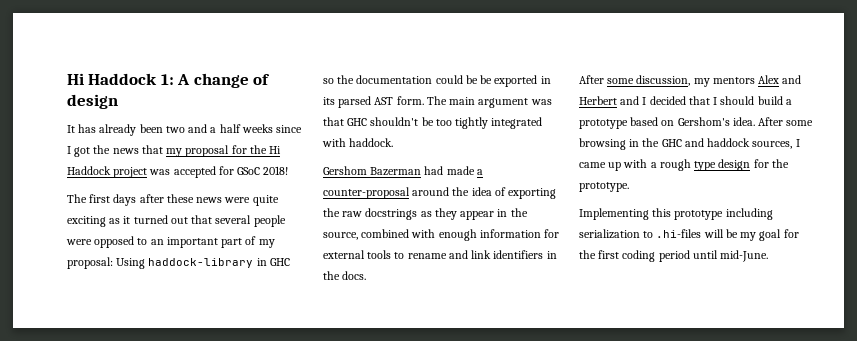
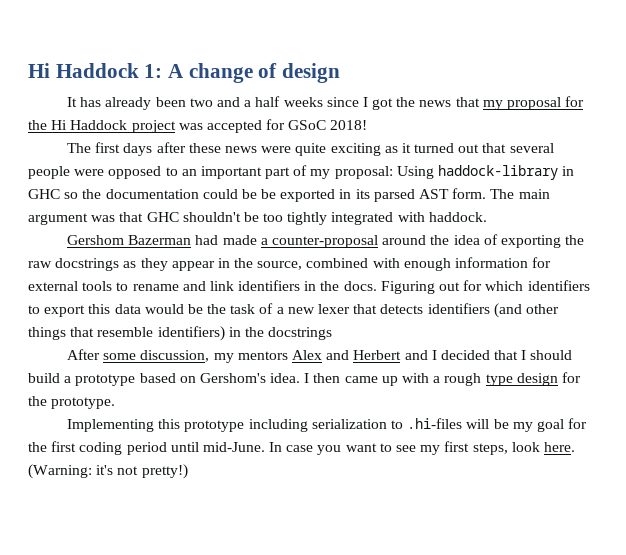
+ Figuring out for which identifiers to export this data would be the task of a new lexer that detects identifiers (and other things that resemble identifiers) in the docstrings
- After some browsing in the GHC and haddock sources, I came up with a rough type design for the prototype.
+ I then came up with a rough type design for the prototype.
+ In case you want to see my first steps, look here. (Warning: it's not pretty!)

